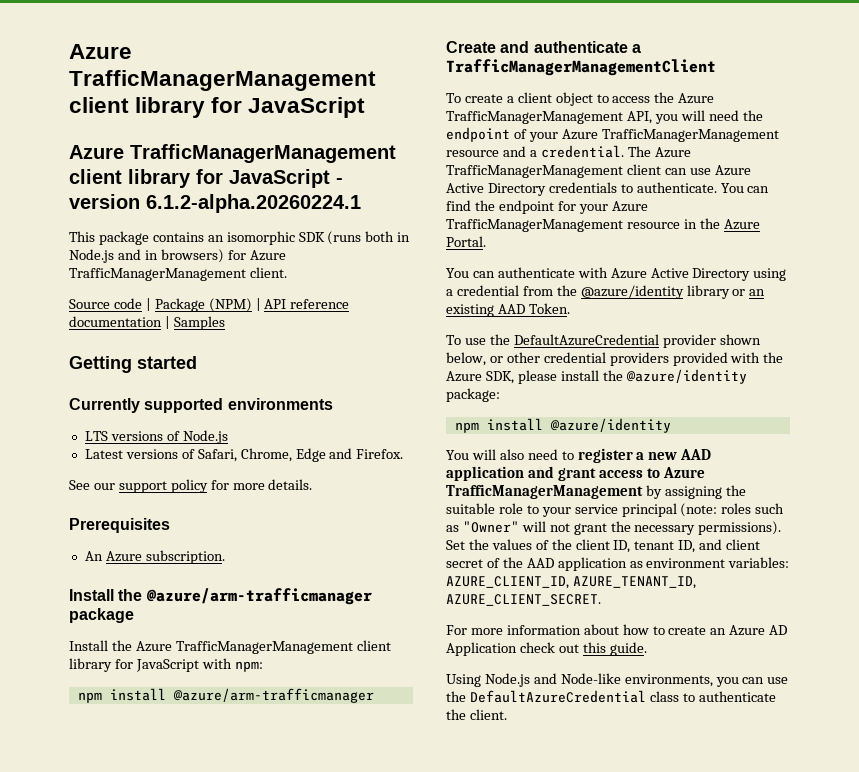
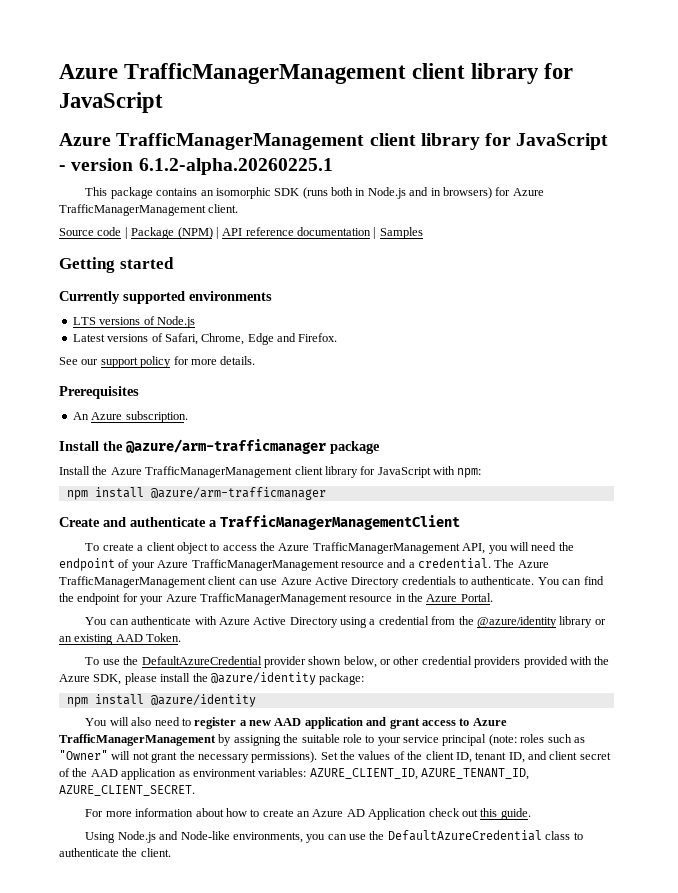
- Azure TrafficManagerManagement client library for JavaScript - version 6.1.2-alpha.20260224.1
+ Azure TrafficManagerManagement client library for JavaScript - version 6.1.2-alpha.20260225.1

